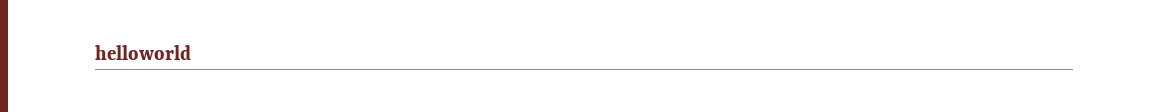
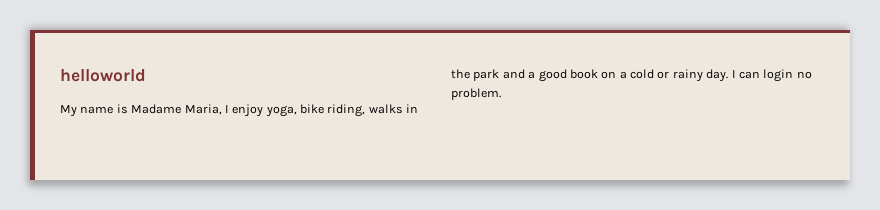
+ My name is Madame Maria, I enjoy yoga, bike riding, walks in the park and a good book on a cold or rainy day. I can login no problem.

